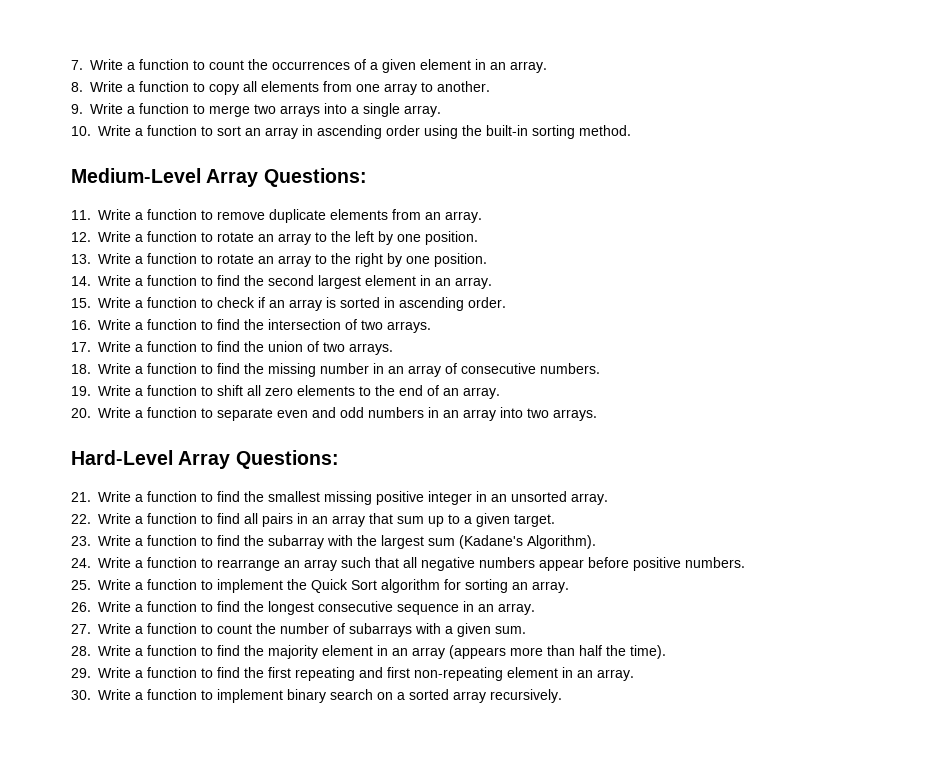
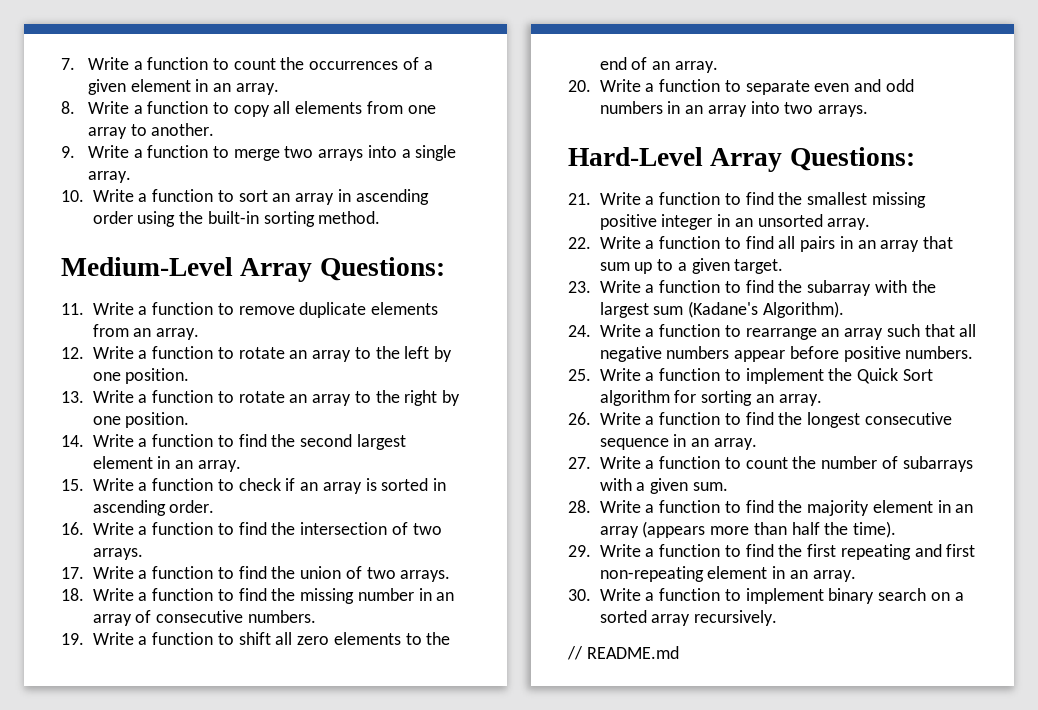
+ // README.md

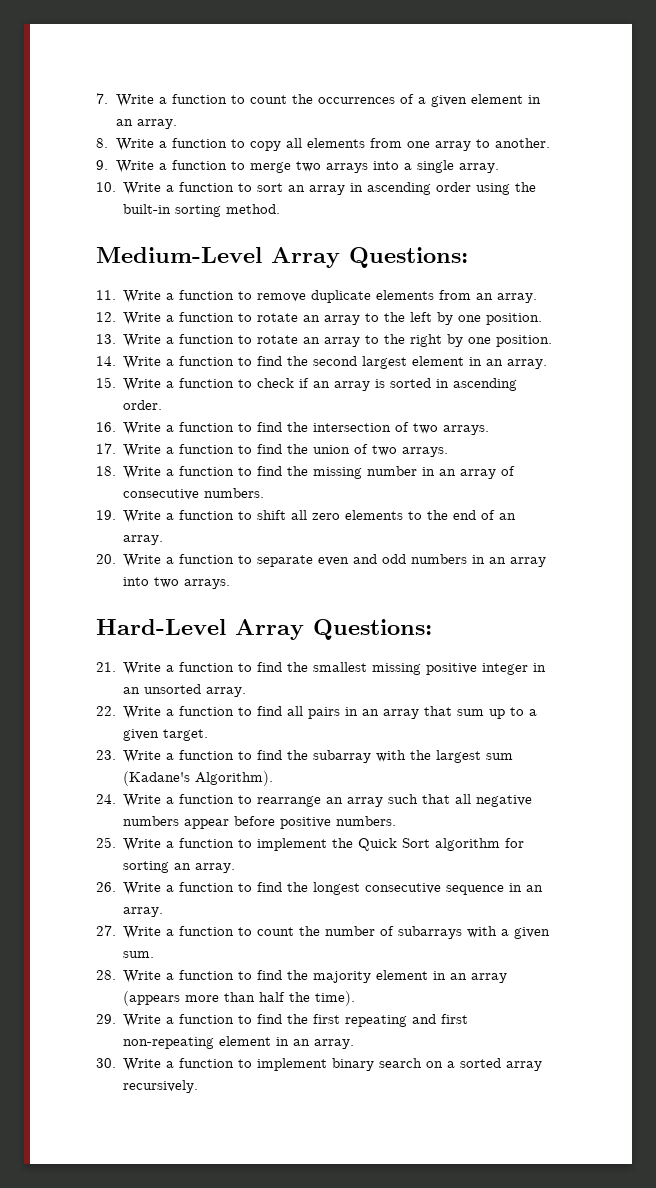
- // README.md

